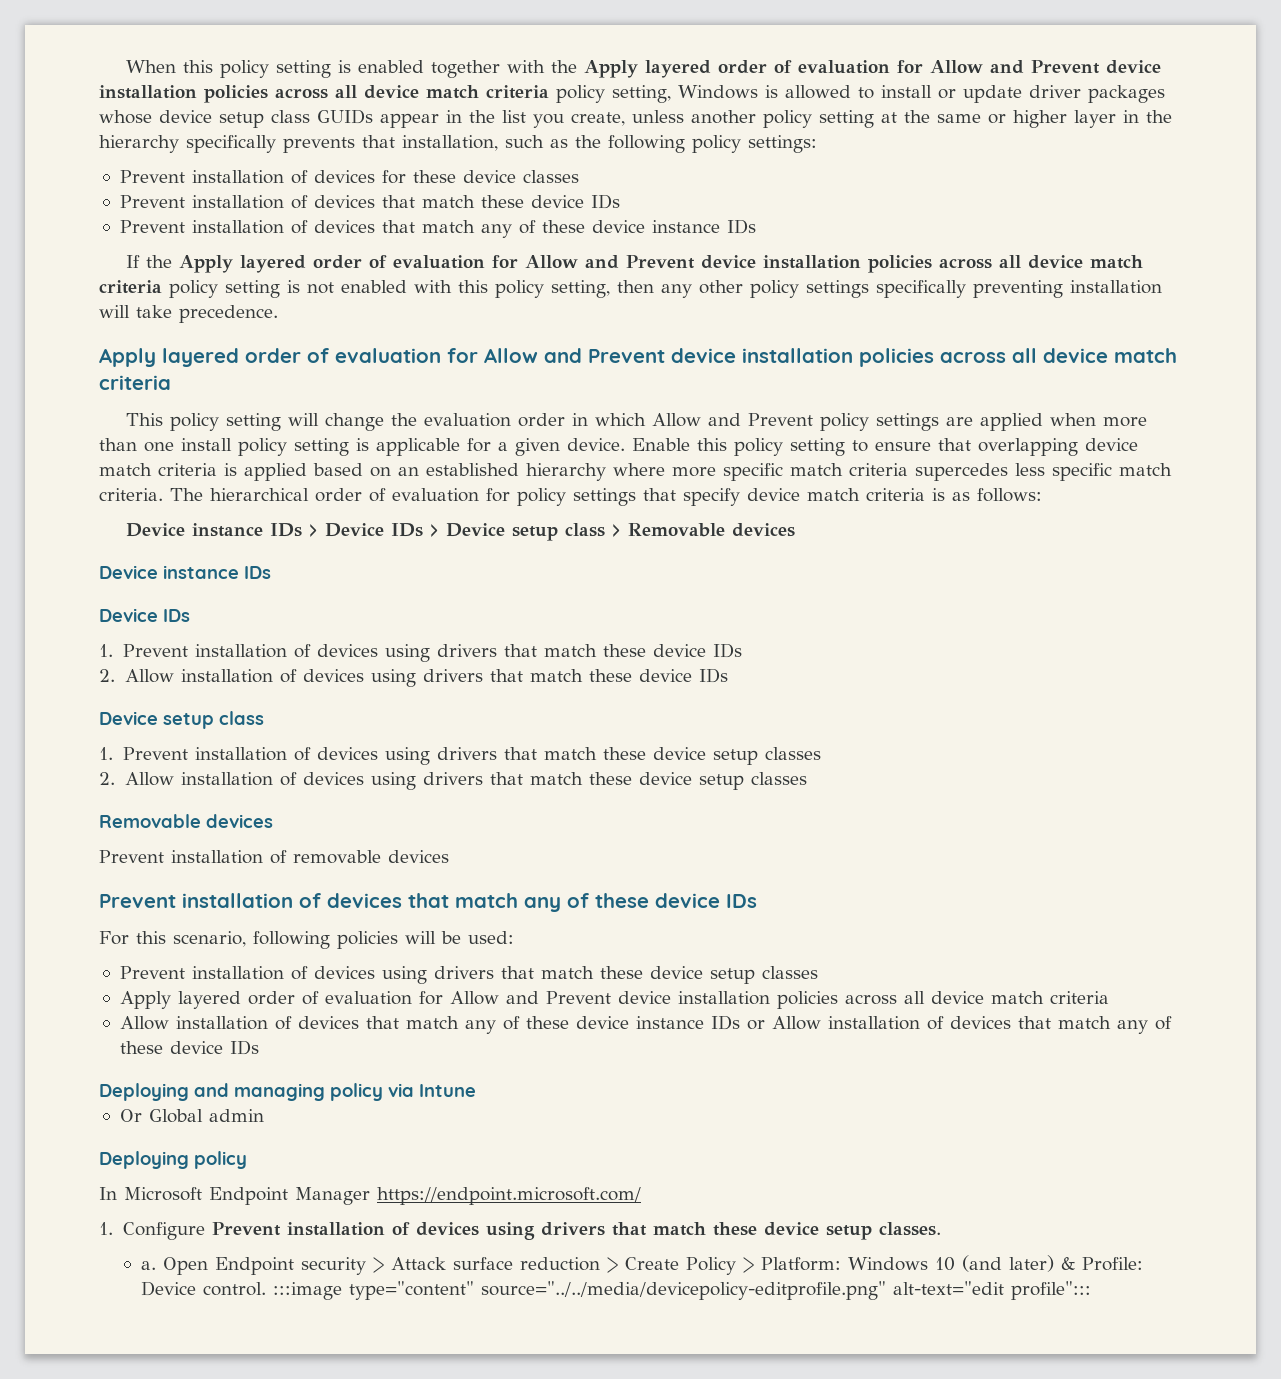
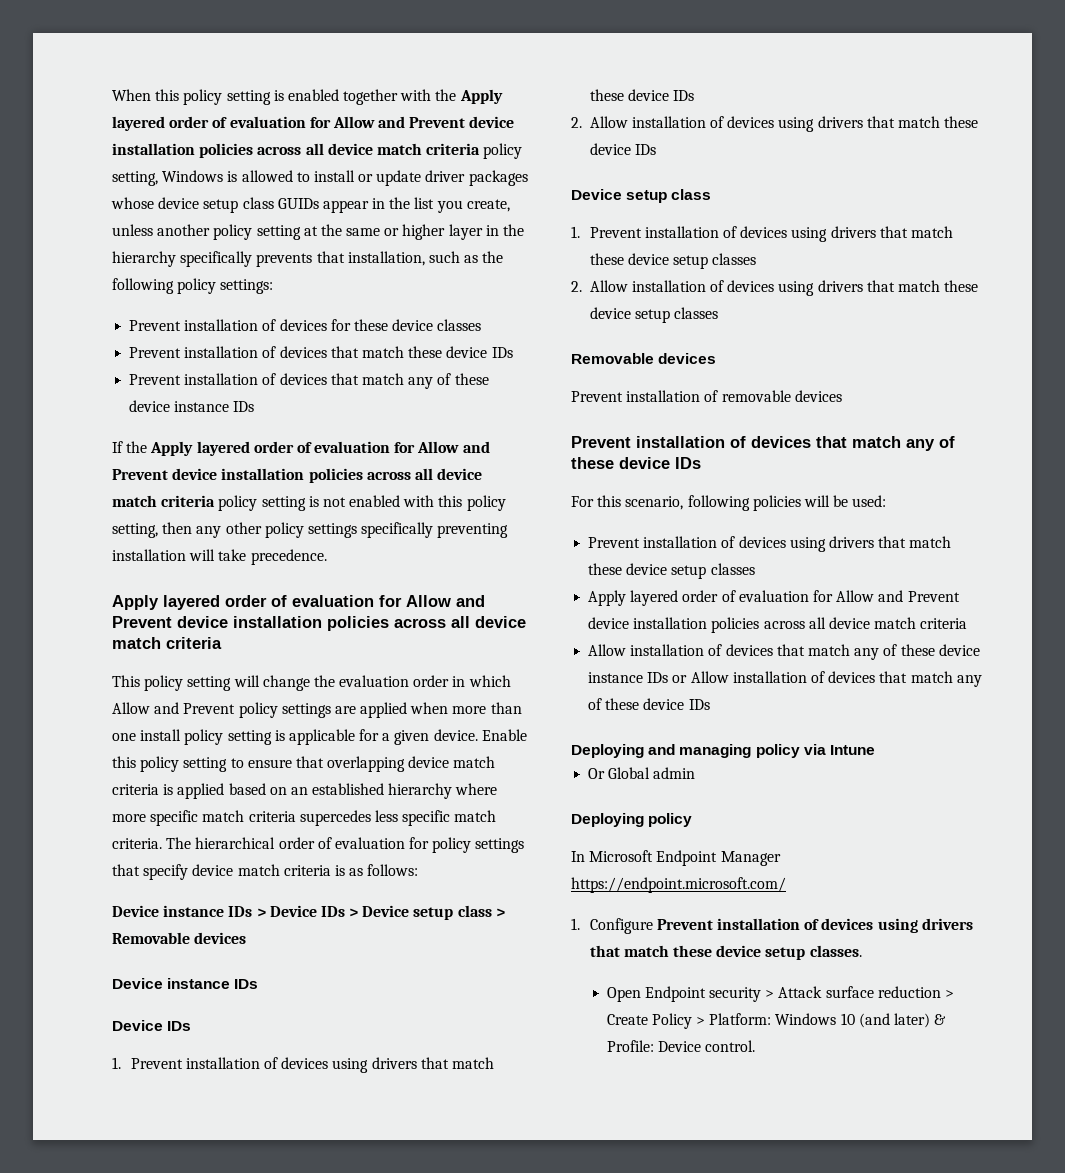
- a. Open Endpoint security > Attack surface reduction > Create Policy > Platform: Windows 10 (and later) & Profile: Device control. :::image type="content" source="../../media/devicepolicy-editprofile.png" alt-text="edit profile":::
+ Open Endpoint security > Attack surface reduction > Create Policy > Platform: Windows 10 (and later) & Profile: Device control.

